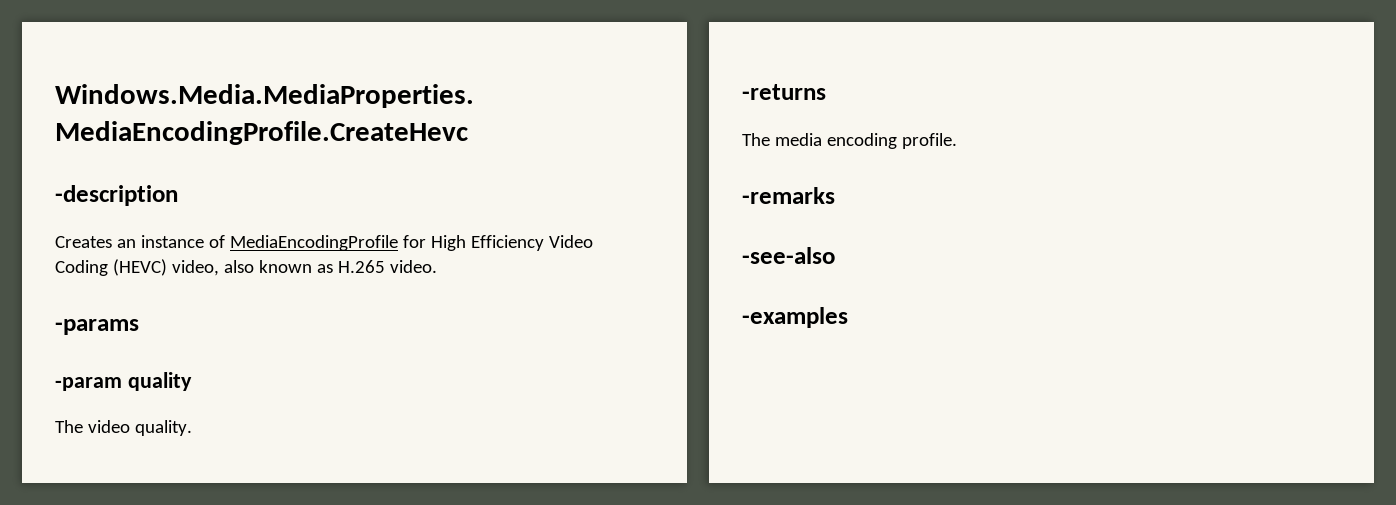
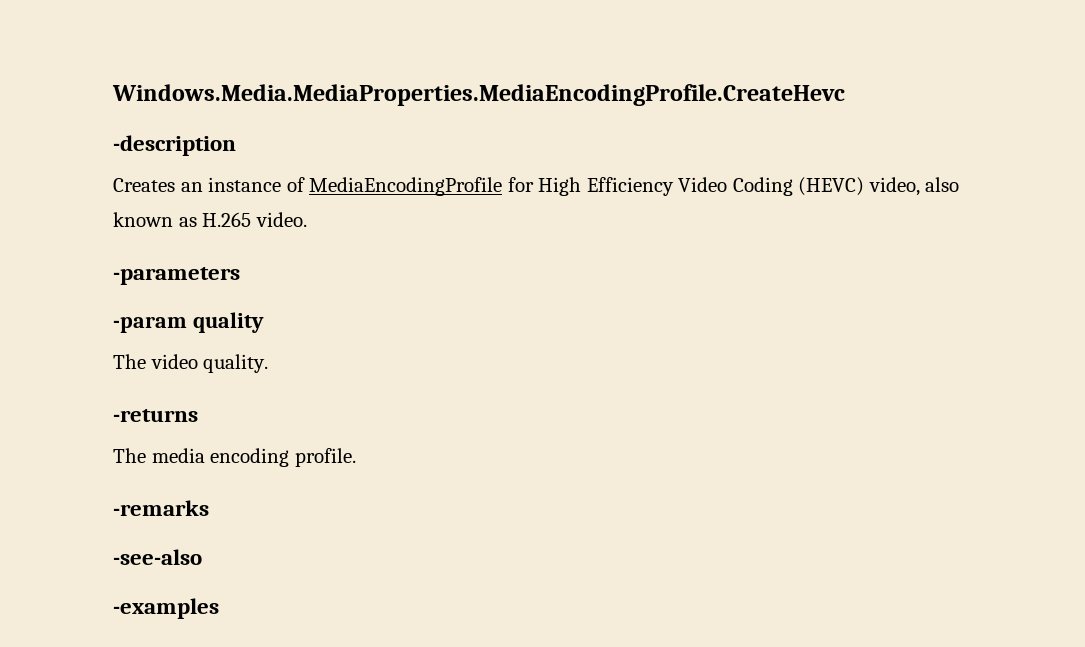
- -params
+ -parameters

